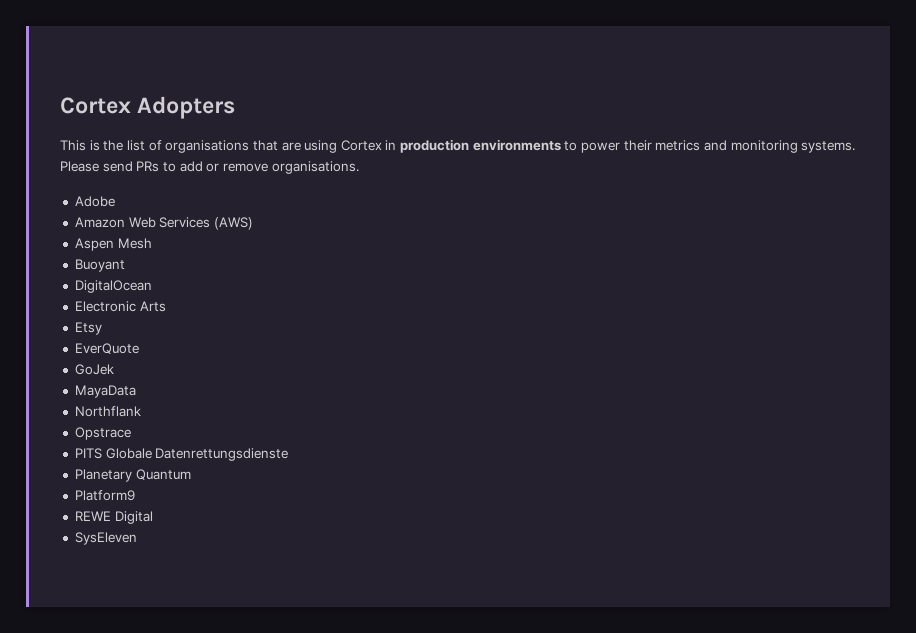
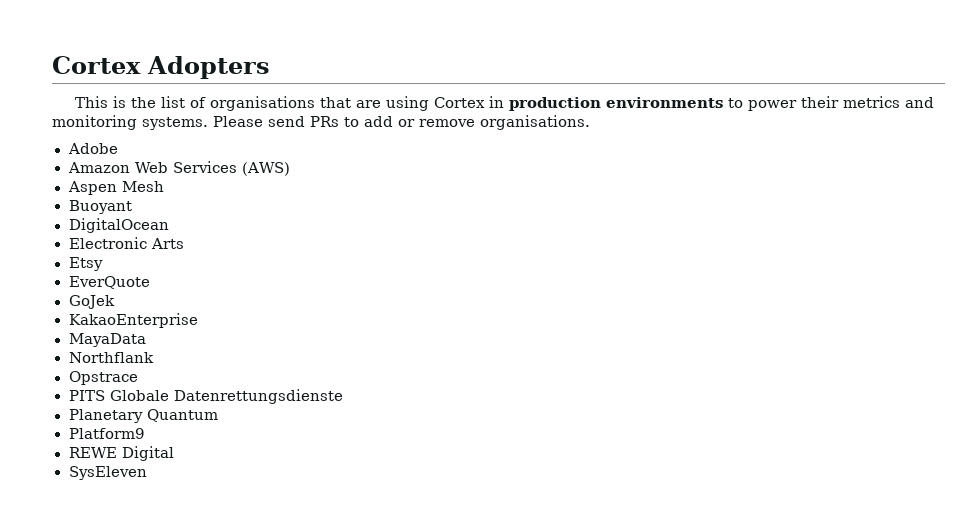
+ KakaoEnterprise

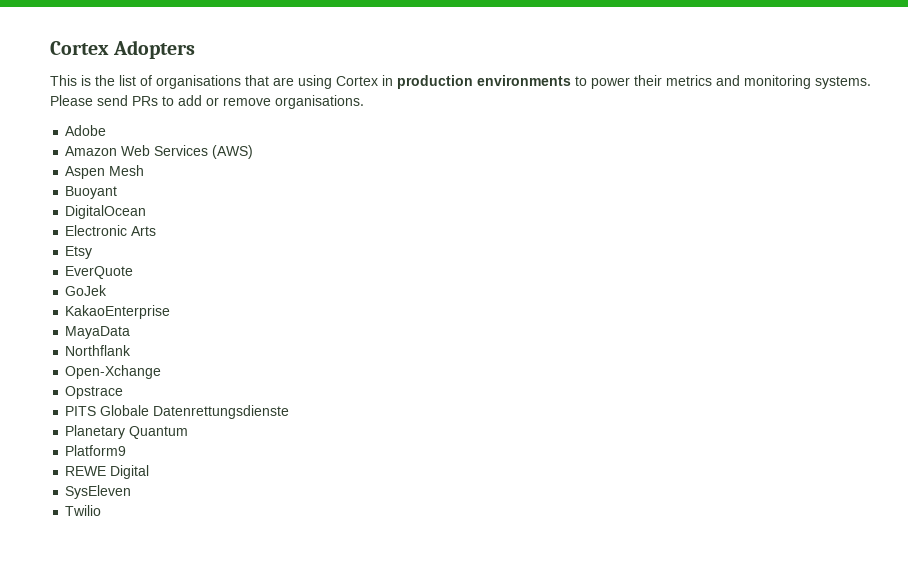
+ Open-Xchange
+ Twilio

